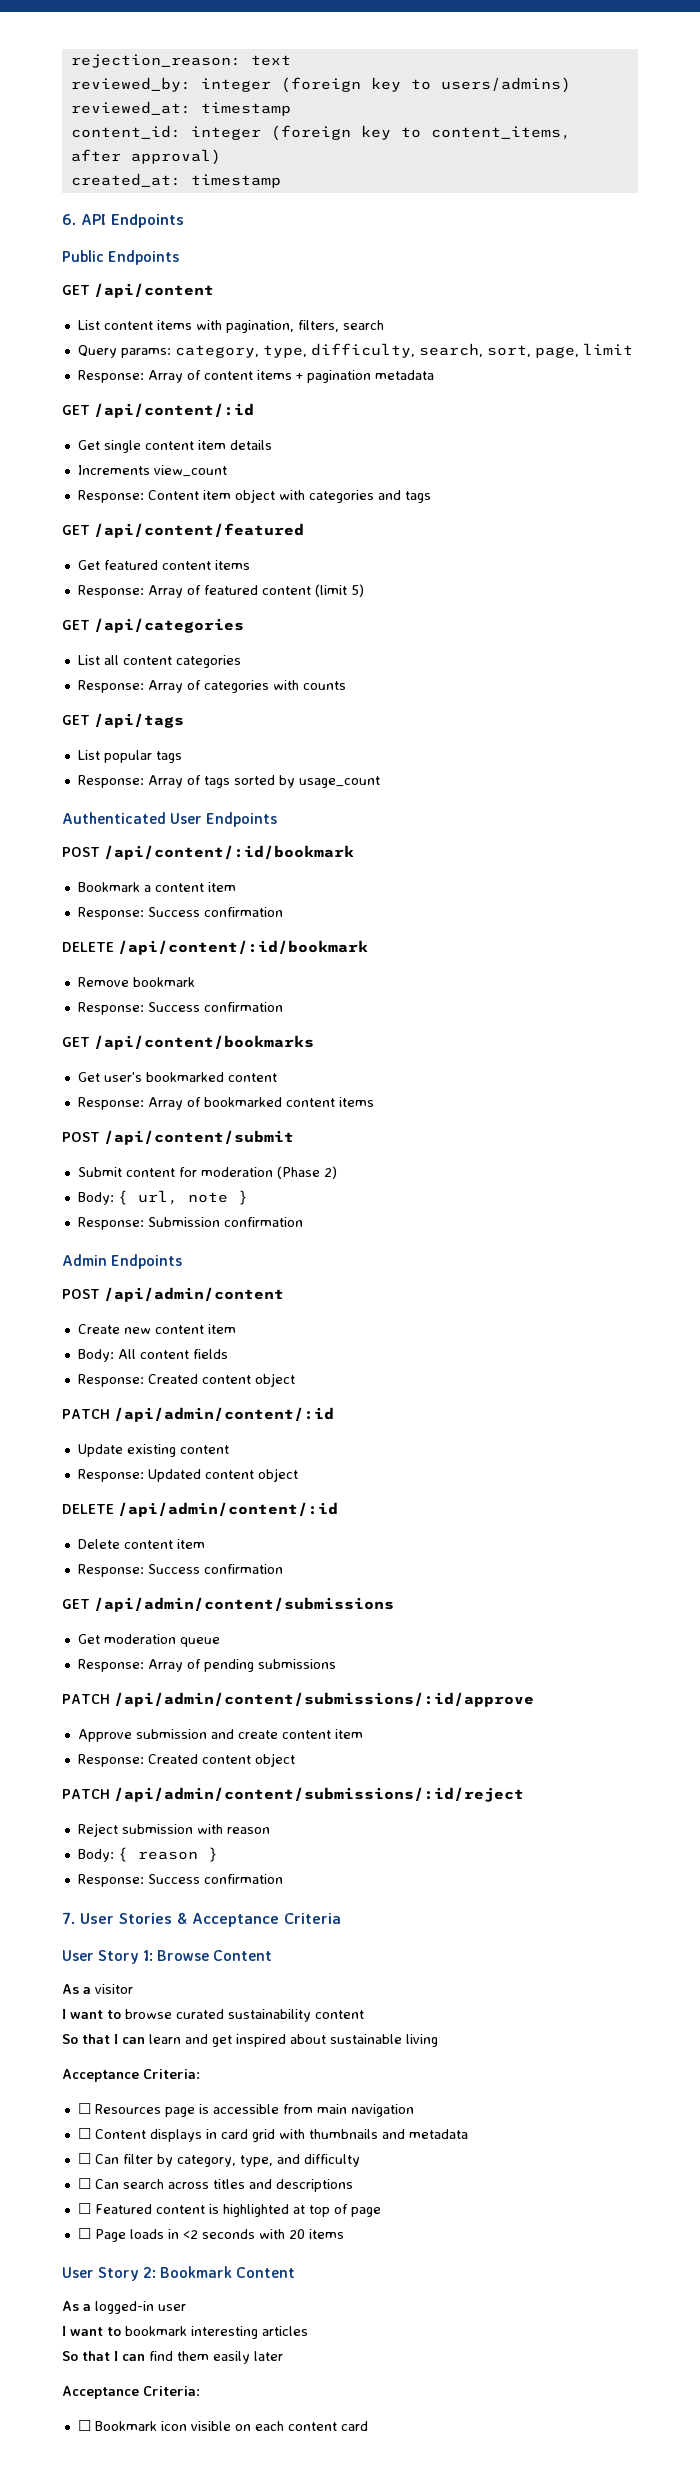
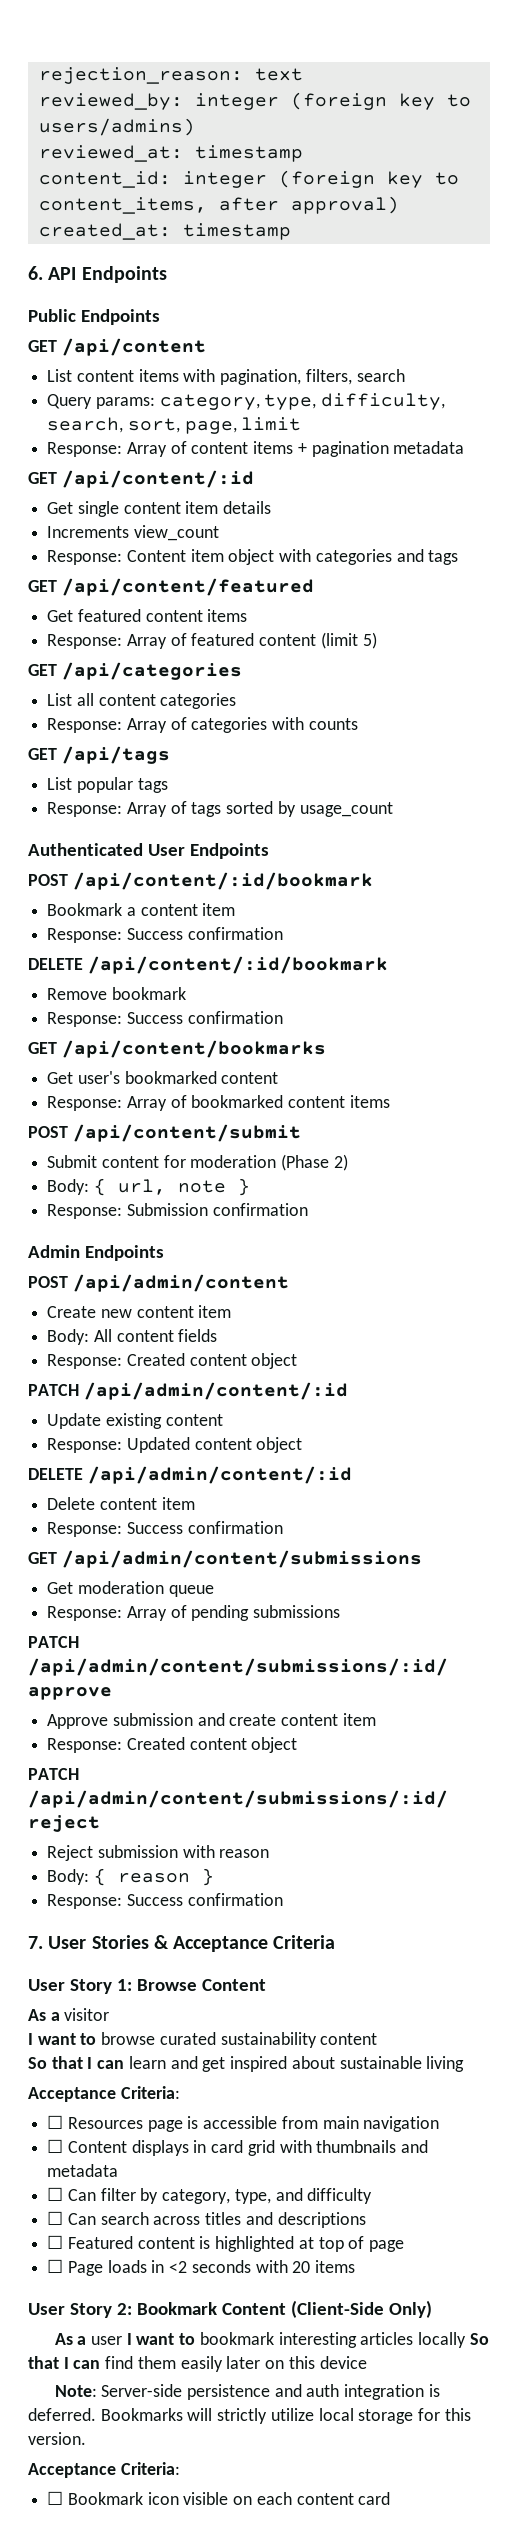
- User Story 2: Bookmark Content
- As a logged-in user
- I want to bookmark interesting articles
- So that I can find them easily later
+ User Story 2: Bookmark Content (Client-Side Only)
+ As a user I want to bookmark interesting articles locally So that I can find them easily later on this device
+ Note: Server-side persistence and auth integration is deferred. Bookmarks will strictly utilize local storage for this version.

